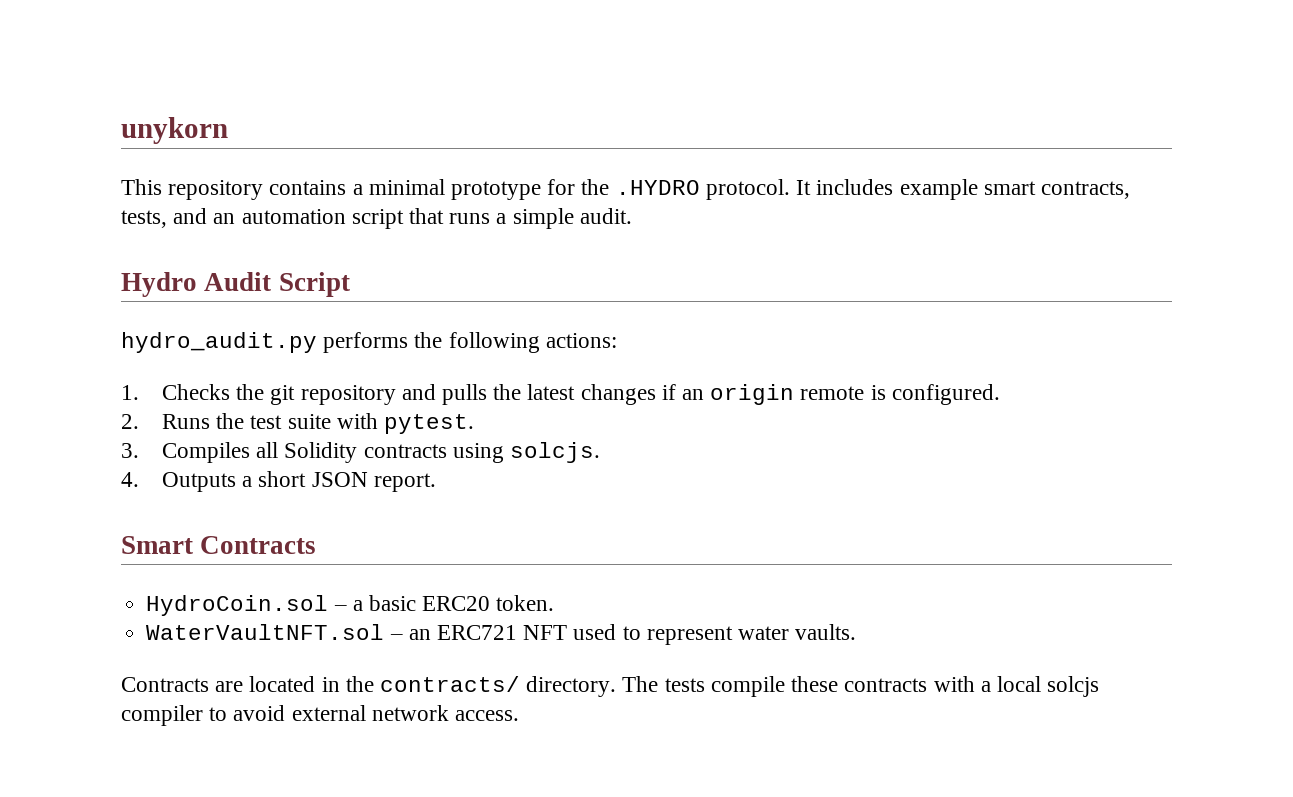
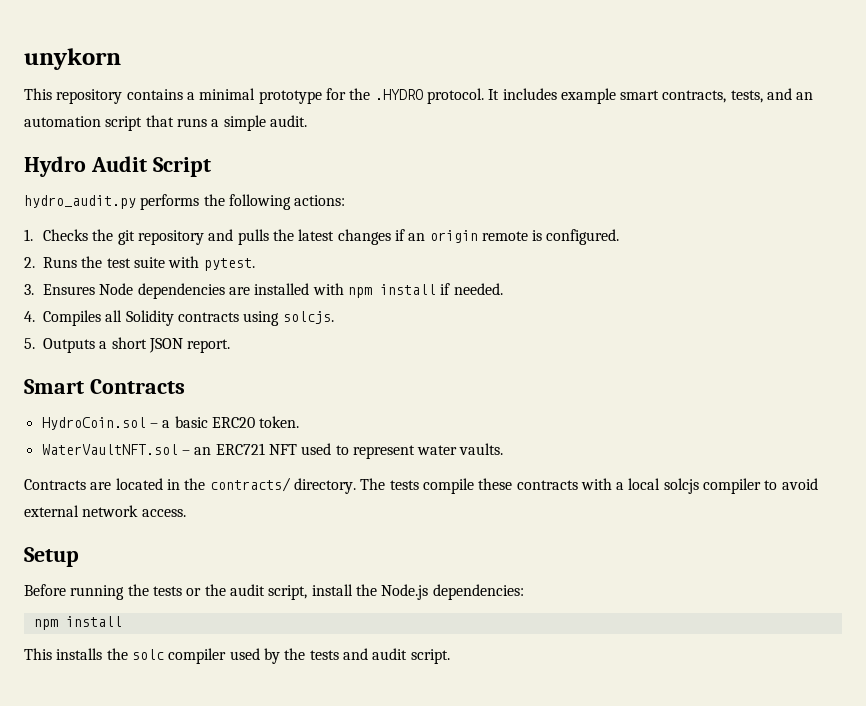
- 3. Compiles all Solidity contracts using solcjs.
+ 3. Ensures Node dependencies are installed with npm install if needed.
+ 4. Compiles all Solidity contracts using solcjs.
- 4. Outputs a short JSON report.
+ 5. Outputs a short JSON report.
+ Setup
+ Before running the tests or the audit script, install the Node.js dependencies:
+ npm install
+ This installs the solc compiler used by the tests and audit script.

